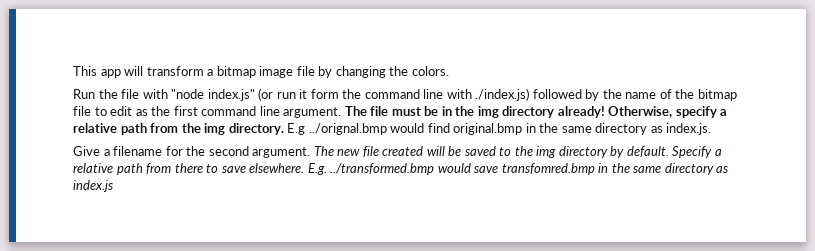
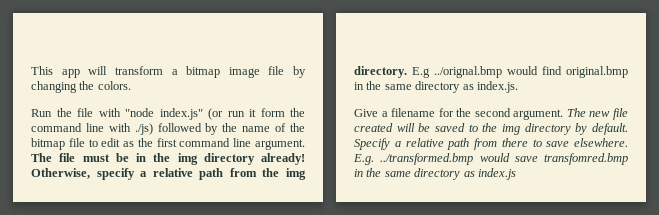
- Run the file with "node index.js" (or run it form the command line with ./index.js) followed by the name of the bitmap file to edit as the first command line argument.
+ Run the file with "node index.js" (or run it form the command line with ./js) followed by the name of the bitmap file to edit as the first command line argument.

